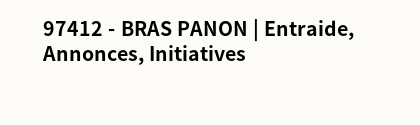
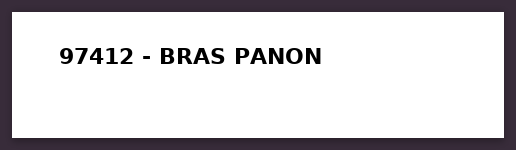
- 97412 - BRAS PANON | Entraide, Annonces, Initiatives
+ 97412 - BRAS PANON

